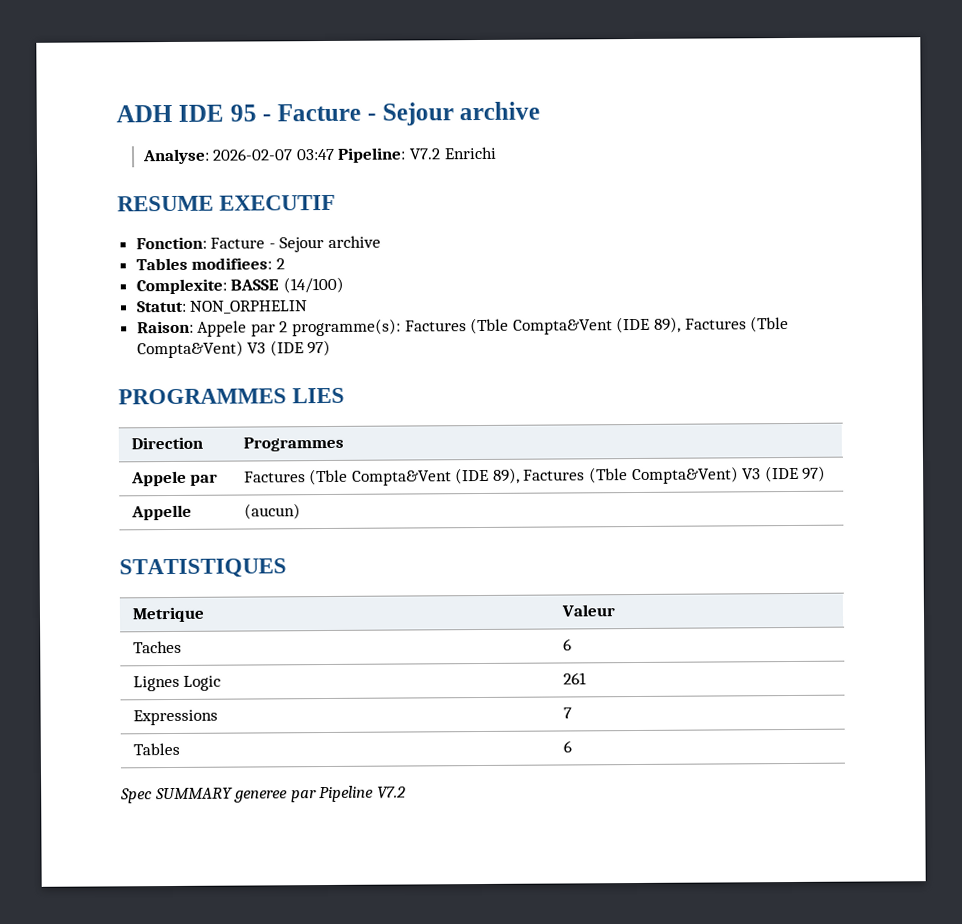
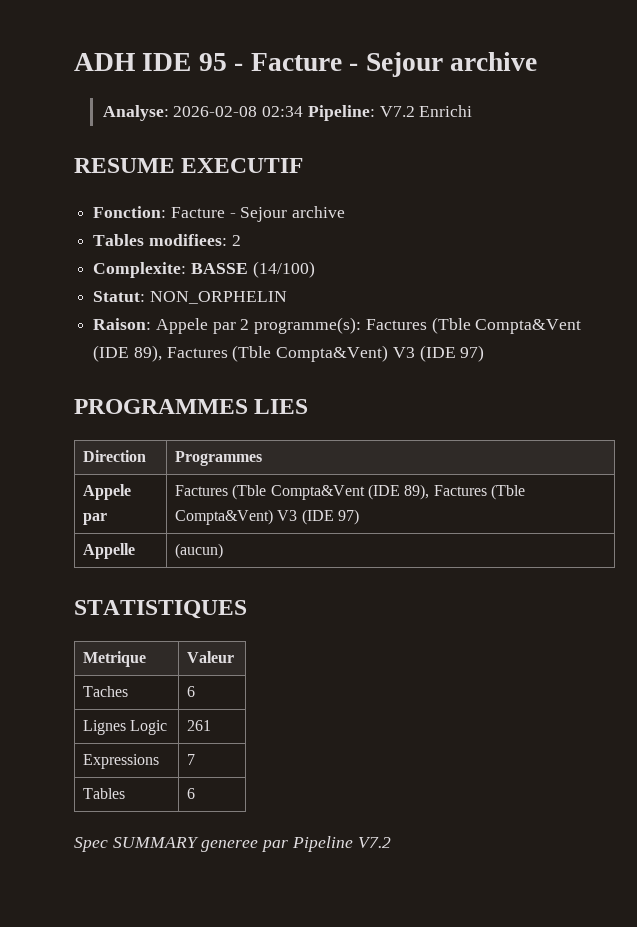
- Analyse: 2026-02-07 03:47 Pipeline: V7.2 Enrichi
+ Analyse: 2026-02-08 02:34 Pipeline: V7.2 Enrichi

